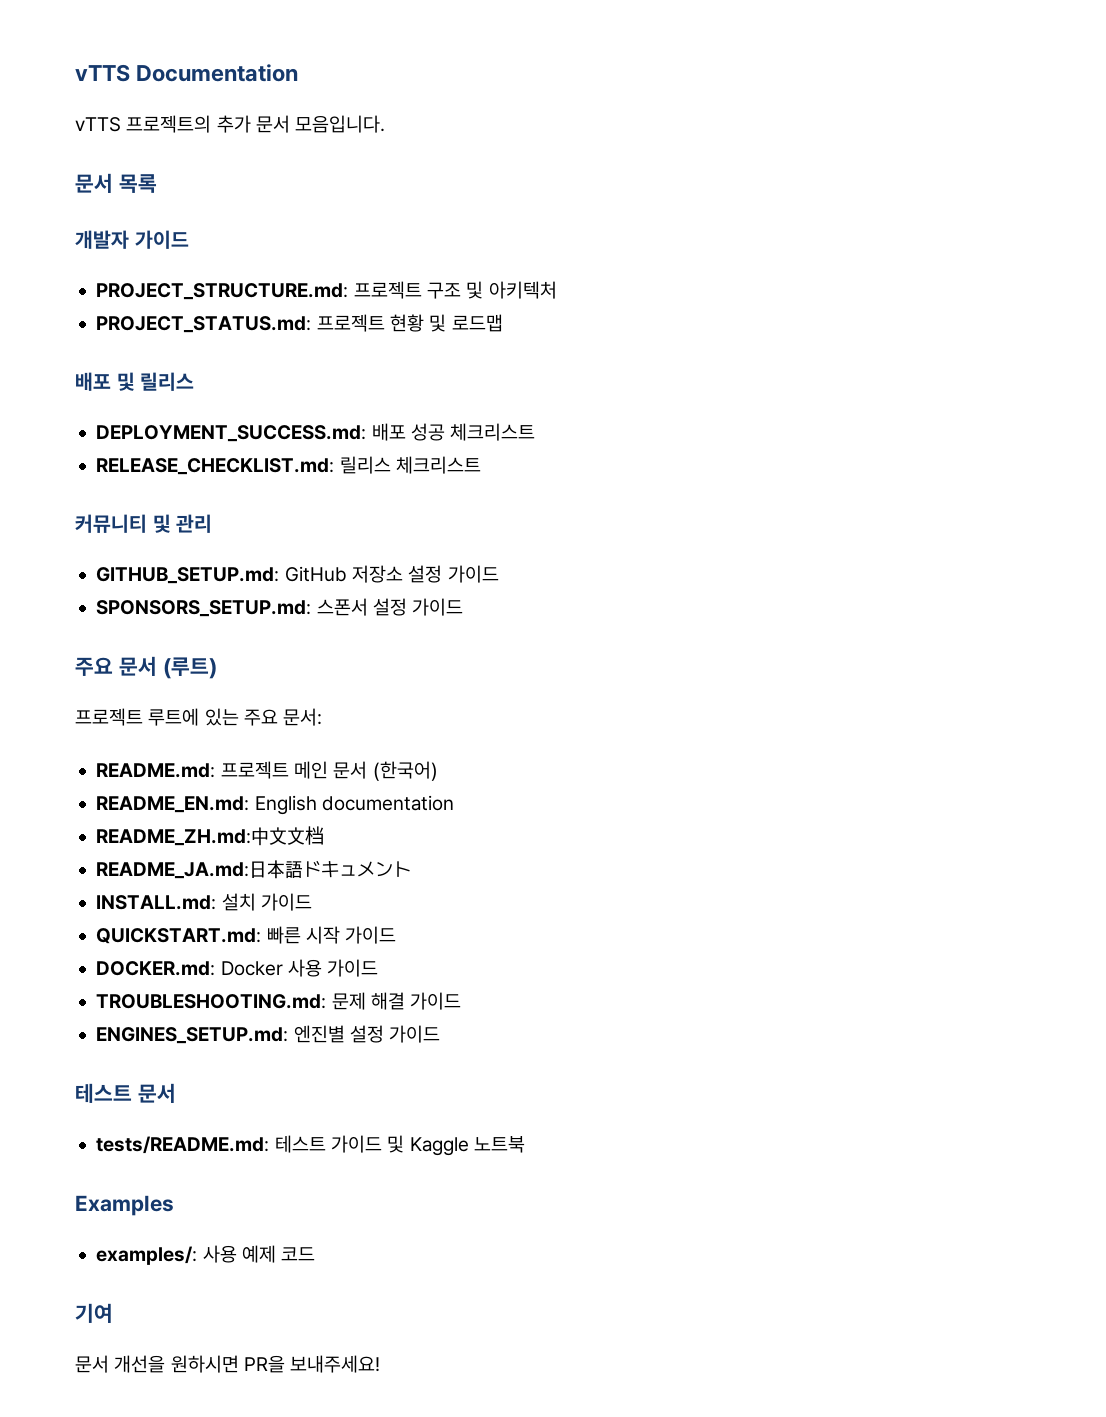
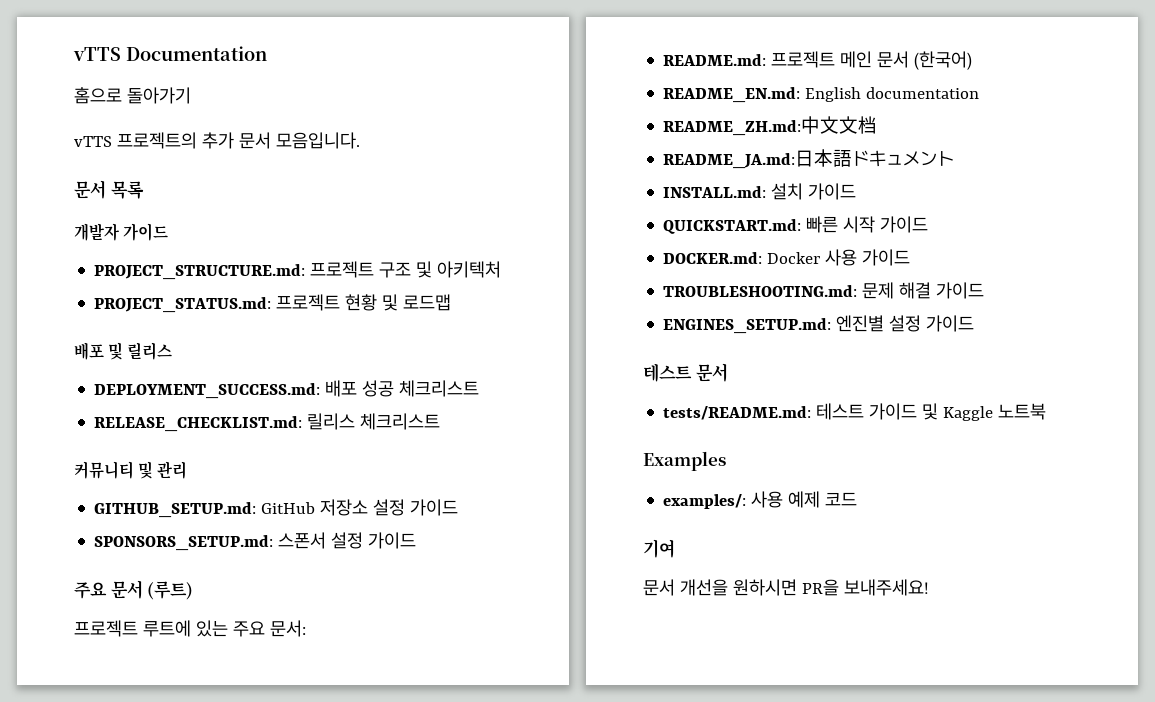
+ 홈으로 돌아가기

